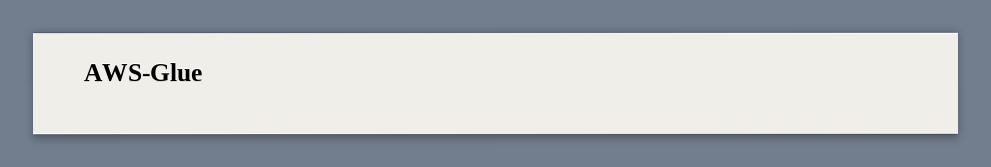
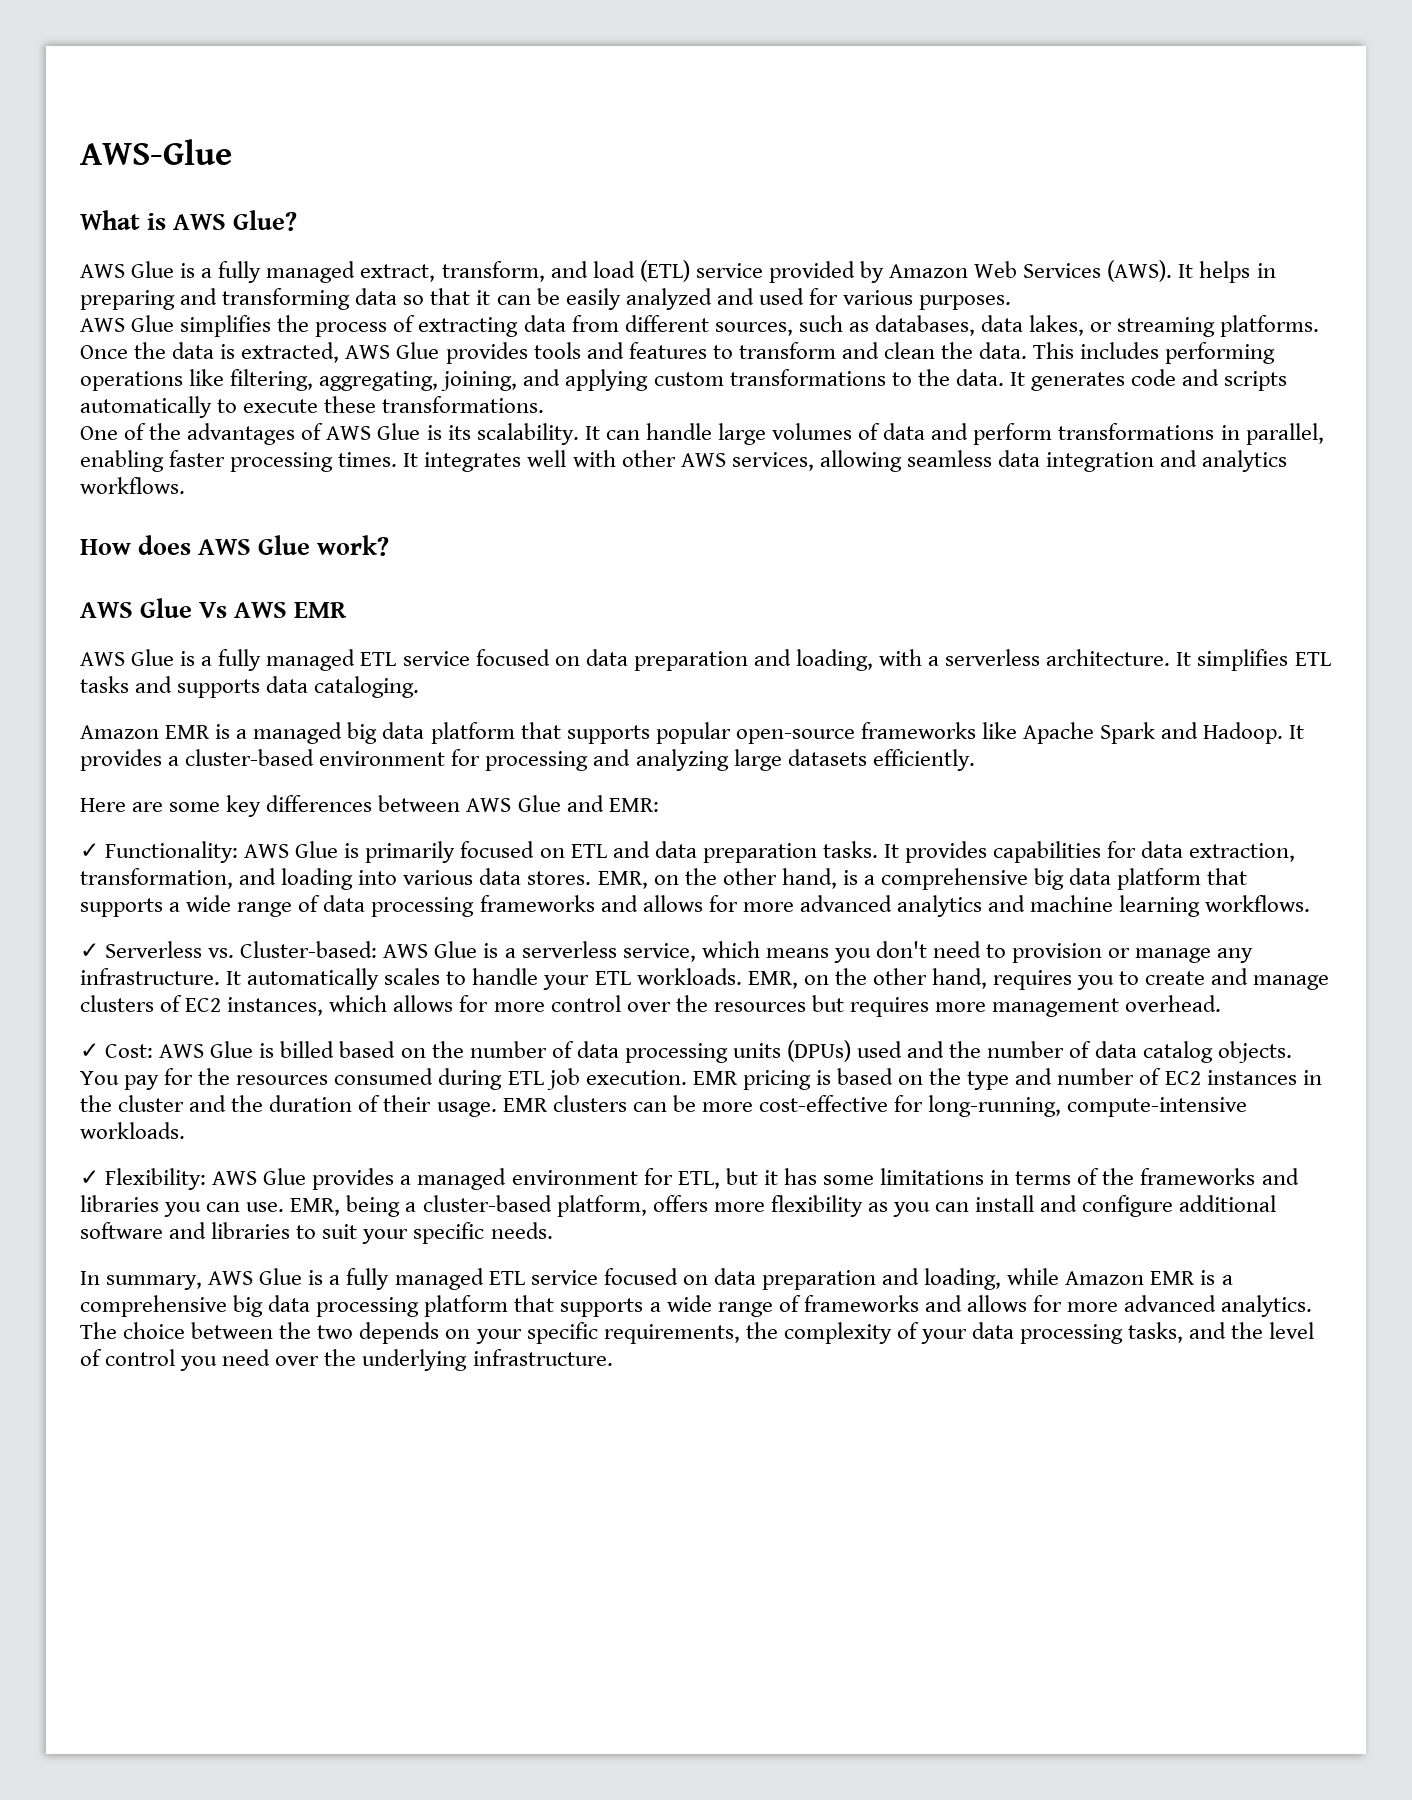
+ What is AWS Glue?
+ AWS Glue is a fully managed extract, transform, and load (ETL) service provided by Amazon Web Services (AWS). It helps in preparing and transforming data so that it can be easily analyzed and used for various purposes.
+ AWS Glue simplifies the process of extracting data from different sources, such as databases, data lakes, or streaming platforms. Once the data is extracted, AWS Glue provides tools and features to transform and clean the data. This includes performing operations like filtering, aggregating, joining, and applying custom transformations to the data. It generates code and scripts automatically to execute these transformations.
+ One of the advantages of AWS Glue is its scalability. It can handle large volumes of data and perform transformations in parallel, enabling faster processing times. It integrates well with other AWS services, allowing seamless data integration and analytics workflows.
+ How does AWS Glue work?
+ AWS Glue Vs AWS EMR
+ AWS Glue is a fully managed ETL service focused on data preparation and loading, with a serverless architecture. It simplifies ETL tasks and supports data cataloging.
+ Amazon EMR is a managed big data platform that supports popular open-source frameworks like Apache Spark and Hadoop. It provides a cluster-based environment for processing and analyzing large datasets efficiently.
+ Here are some key differences between AWS Glue and EMR:
+ ✓ Functionality: AWS Glue is primarily focused on ETL and data preparation tasks. It provides capabilities for data extraction, transformation, and loading into various data stores. EMR, on the other hand, is a comprehensive big data platform that supports a wide range of data processing frameworks and allows for more advanced analytics and machine learning workflows.
+ ✓ Serverless vs. Cluster-based: AWS Glue is a serverless service, which means you don't need to provision or manage any infrastructure. It automatically scales to handle your ETL workloads. EMR, on the other hand, requires you to create and manage clusters of EC2 instances, which allows for more control over the resources but requires more management overhead.
+ ✓ Cost: AWS Glue is billed based on the number of data processing units (DPUs) used and the number of data catalog objects. You pay for the resources consumed during ETL job execution. EMR pricing is based on the type and number of EC2 instances in the cluster and the duration of their usage. EMR clusters can be more cost-effective for long-running, compute-intensive workloads.
+ ✓ Flexibility: AWS Glue provides a managed environment for ETL, but it has some limitations in terms of the frameworks and libraries you can use. EMR, being a cluster-based platform, offers more flexibility as you can install and configure additional software and libraries to suit your specific needs.
+ In summary, AWS Glue is a fully managed ETL service focused on data preparation and loading, while Amazon EMR is a comprehensive big data processing platform that supports a wide range of frameworks and allows for more advanced analytics. The choice between the two depends on your specific requirements, the complexity of your data processing tasks, and the level of control you need over the underlying infrastructure.

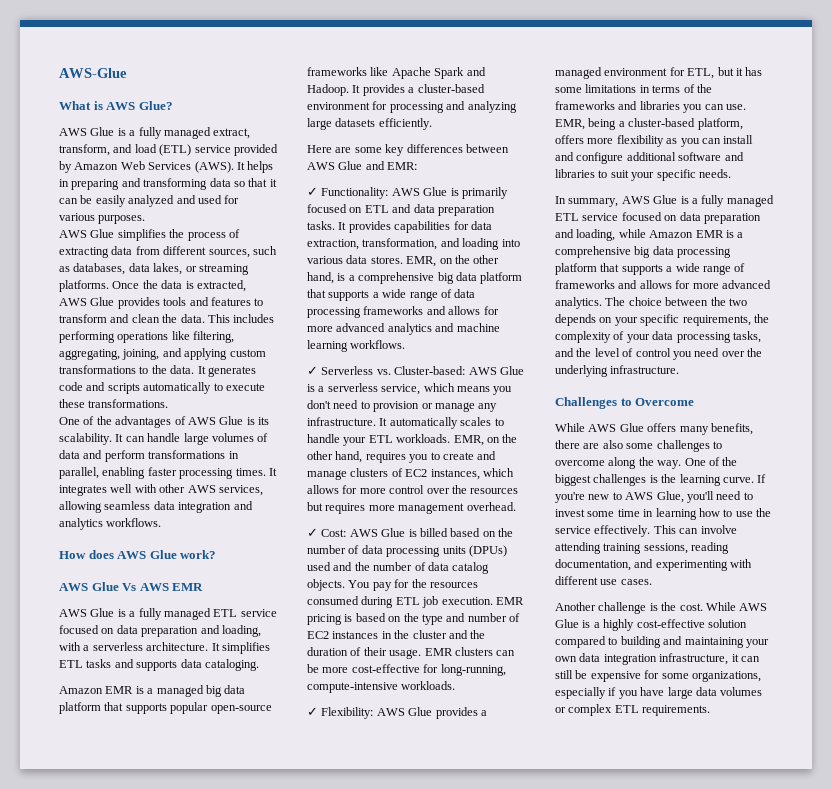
+ Challenges to Overcome
+ While AWS Glue offers many benefits, there are also some challenges to overcome along the way. One of the biggest challenges is the learning curve. If you're new to AWS Glue, you'll need to invest some time in learning how to use the service effectively. This can involve attending training sessions, reading documentation, and experimenting with different use cases.
+ Another challenge is the cost. While AWS Glue is a highly cost-effective solution compared to building and maintaining your own data integration infrastructure, it can still be expensive for some organizations, especially if you have large data volumes or complex ETL requirements.

